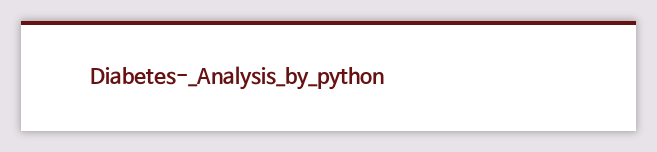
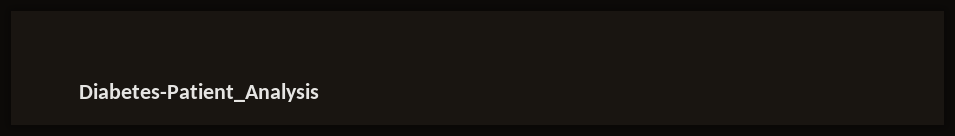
- Diabetes-_Analysis_by_python
+ Diabetes-Patient_Analysis

